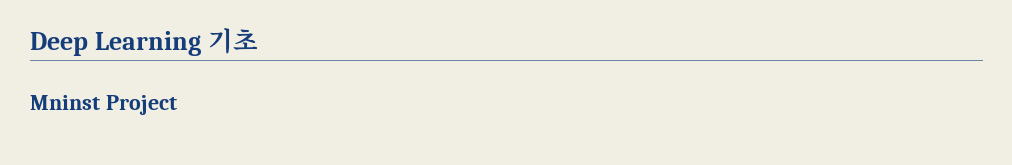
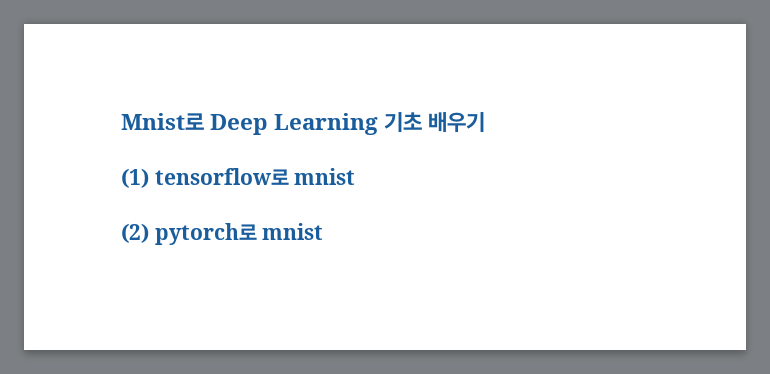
- Deep Learning 기초
- Mninst Project
+ Mnist로 Deep Learning 기초 배우기
+ (1) tensorflow로 mnist
+ (2) pytorch로 mnist

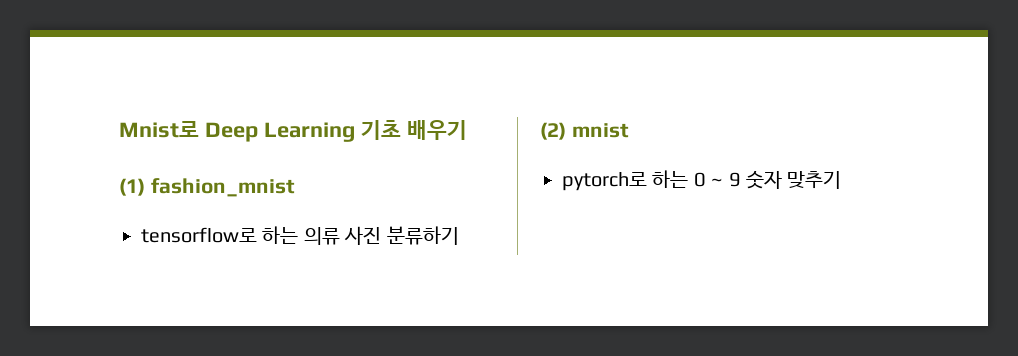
- (1) tensorflow로 mnist
- (2) pytorch로 mnist
+ (1) fashion_mnist
+ tensorflow로 하는 의류 사진 분류하기
+ (2) mnist
+ pytorch로 하는 0 ~ 9 숫자 맞추기

